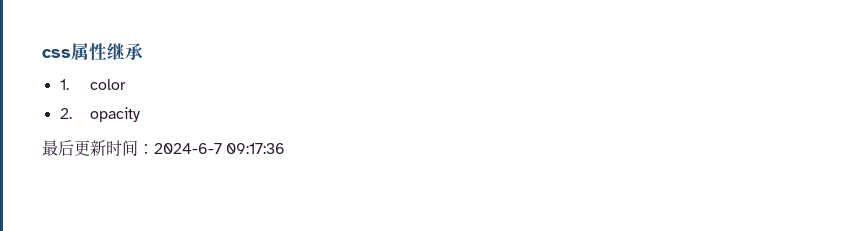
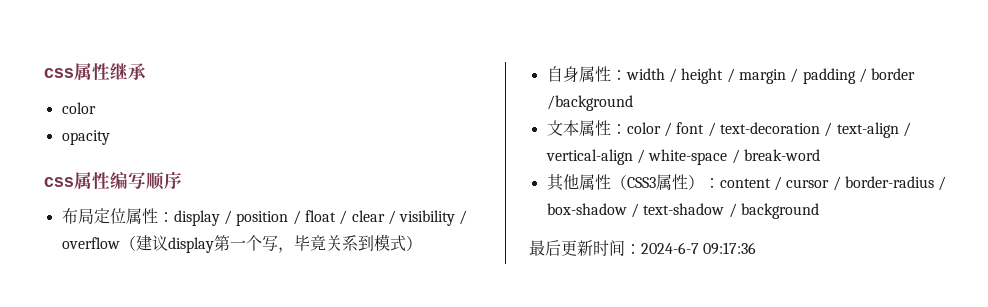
  css属性继承
- 1. color
+ color
- 2. opacity
+ opacity
+ css属性编写顺序
+ 布局定位属性：display / position / float / clear / visibility / overflow（建议display第一个写，毕竟关系到模式）
+ 自身属性：width / height / margin / padding / border /background
+ 文本属性：color / font / text-decoration / text-align / vertical-align / white-space / break-word
+ 其他属性（CSS3属性）：content / cursor / border-radius / box-shadow / text-shadow / background

